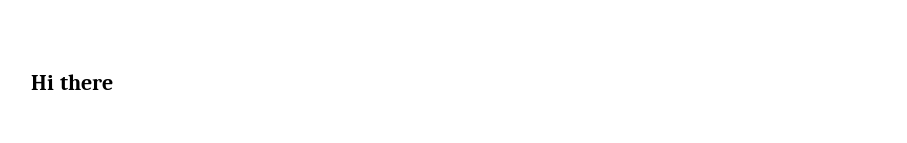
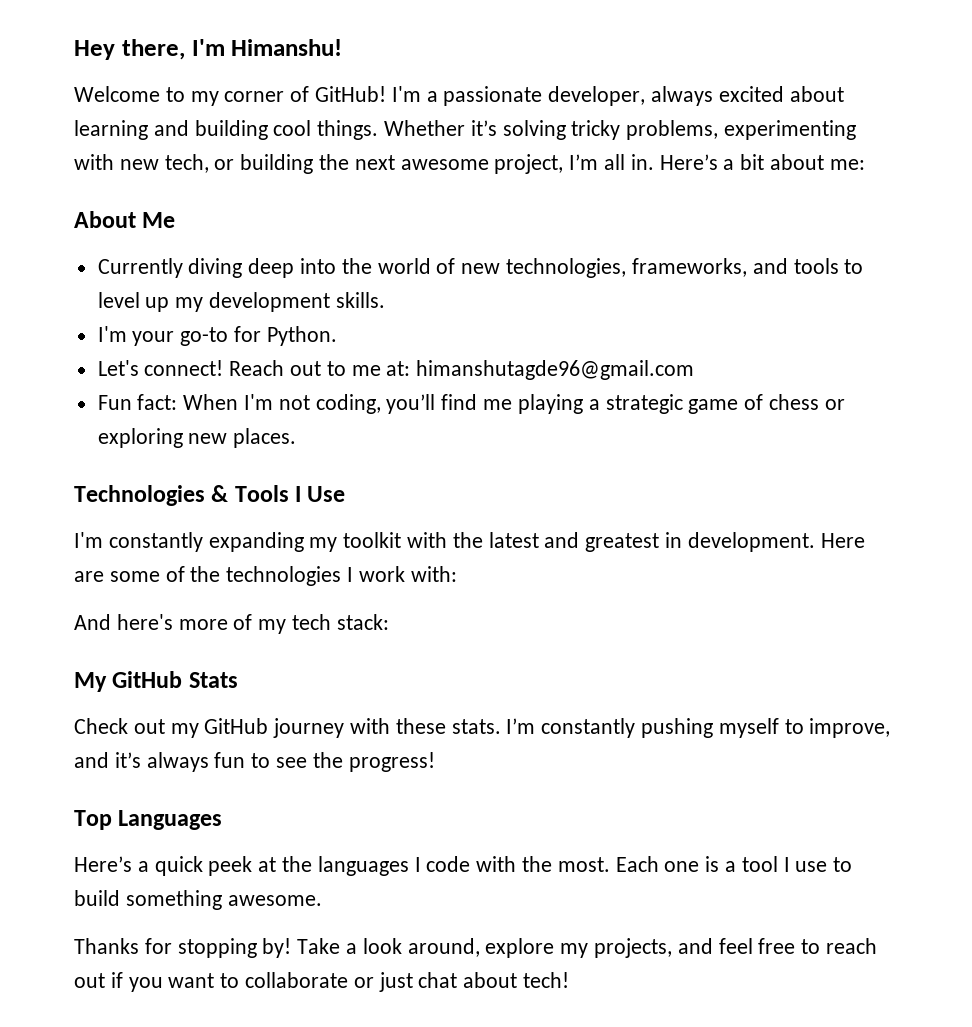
- Hi there
+ Hey there, I'm Himanshu!
+ Welcome to my corner of GitHub! I'm a passionate developer, always excited about learning and building cool things. Whether it’s solving tricky problems, experimenting with new tech, or building the next awesome project, I’m all in. Here’s a bit about me:
+ About Me
+ Currently diving deep into the world of new technologies, frameworks, and tools to level up my development skills.
+ I'm your go-to for Python.
+ Let's connect! Reach out to me at: himanshutagde96@gmail.com
+ Fun fact: When I'm not coding, you’ll find me playing a strategic game of chess or exploring new places.
+ Technologies & Tools I Use
+ I'm constantly expanding my toolkit with the latest and greatest in development. Here are some of the technologies I work with:
+ And here's more of my tech stack:
+ My GitHub Stats
+ Check out my GitHub journey with these stats. I’m constantly pushing myself to improve, and it’s always fun to see the progress!
+ Top Languages
+ Here’s a quick peek at the languages I code with the most. Each one is a tool I use to build something awesome.
+ Thanks for stopping by! Take a look around, explore my projects, and feel free to reach out if you want to collaborate or just chat about tech!

